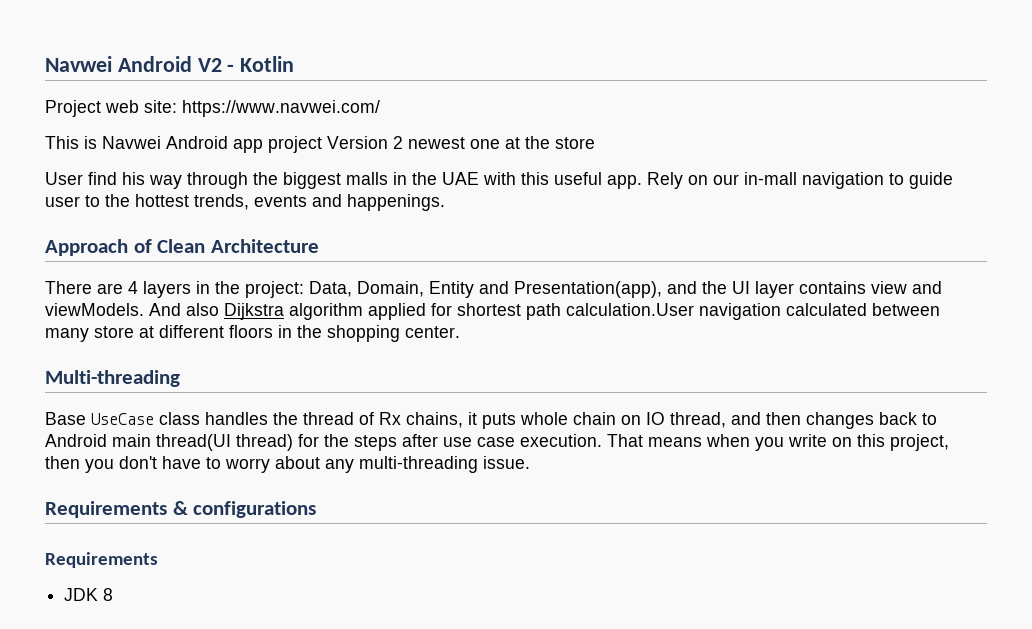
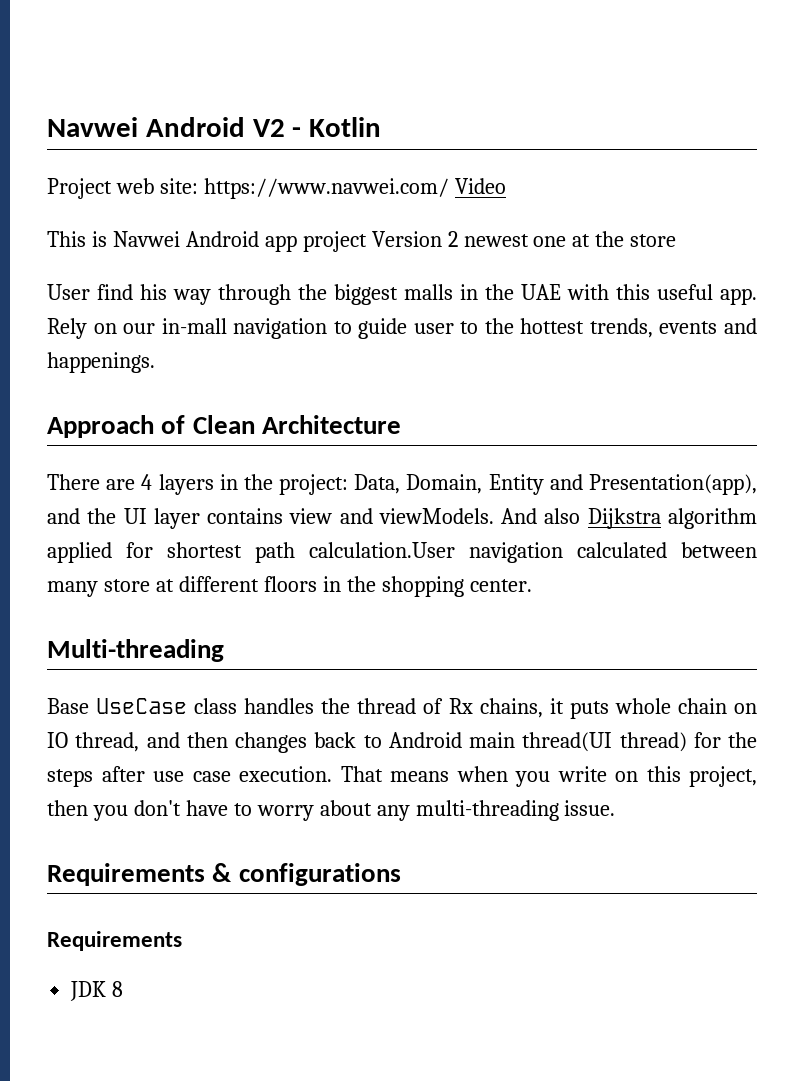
- Project web site: https://www.navwei.com/
+ Project web site: https://www.navwei.com/ Video

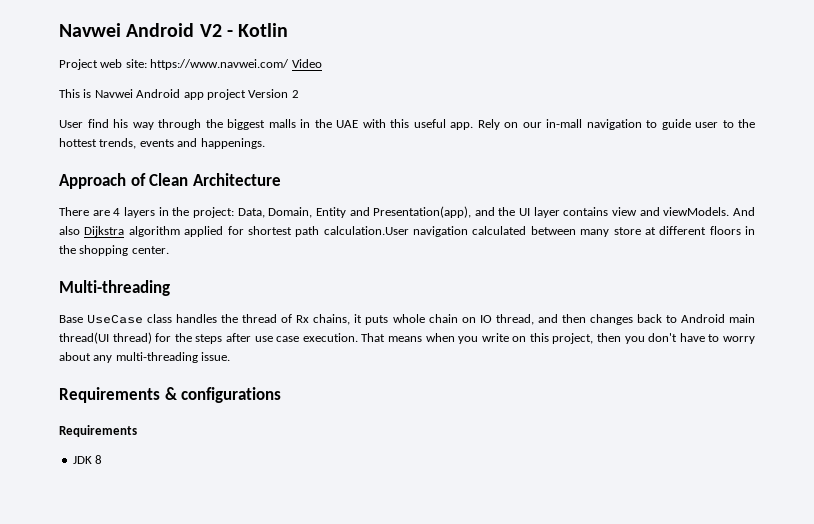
- This is Navwei Android app project Version 2 newest one at the store
+ This is Navwei Android app project Version 2

